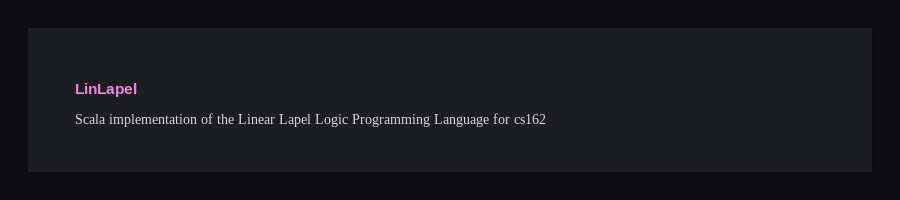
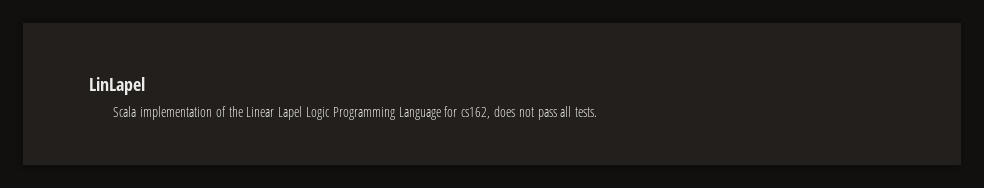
- Scala implementation of the Linear Lapel Logic Programming Language for cs162
+ Scala implementation of the Linear Lapel Logic Programming Language for cs162, does not pass all tests.

